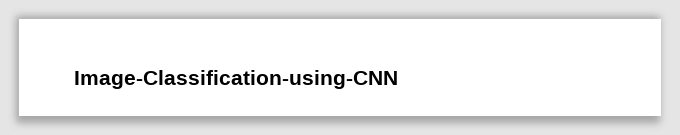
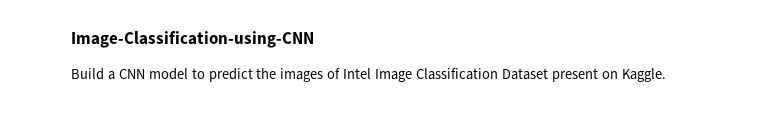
+ Build a CNN model to predict the images of Intel Image Classification Dataset present on Kaggle.

